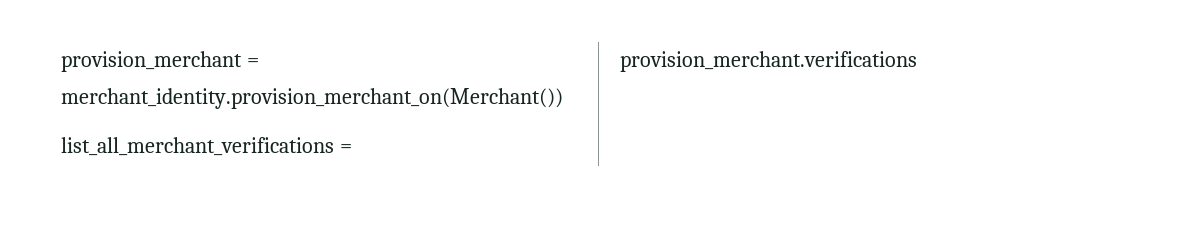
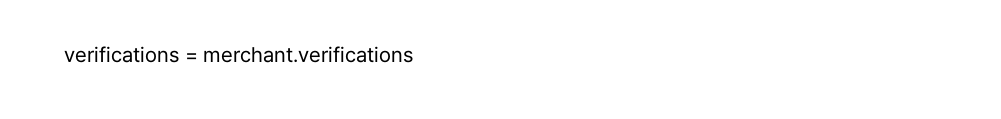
- provision_merchant = merchant_identity.provision_merchant_on(Merchant())
- list_all_merchant_verifications = provision_merchant.verifications
+ verifications = merchant.verifications

